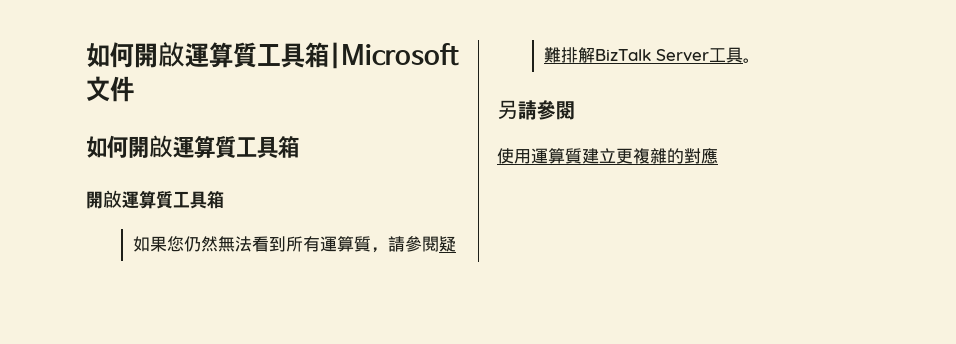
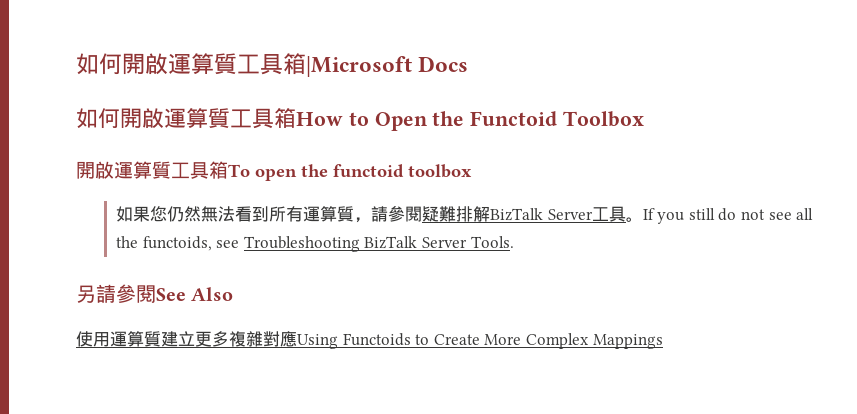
- 如何開啟運算質工具箱|Microsoft文件
- 如何開啟運算質工具箱
- 開啟運算質工具箱
+ 如何開啟運算質工具箱|Microsoft Docs
+ 如何開啟運算質工具箱How to Open the Functoid Toolbox
+ 開啟運算質工具箱To open the functoid toolbox
+ If you still do not see all the functoids, see Troubleshooting BizTalk Server Tools.
- 另請參閱
+ 另請參閱See Also
- 使用運算質建立更複雜的對應
+ 使用運算質建立更多複雜對應Using Functoids to Create More Complex Mappings

